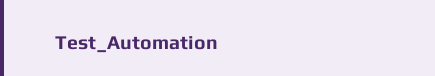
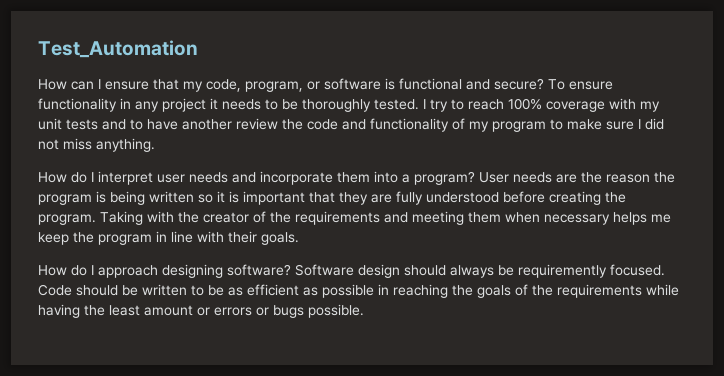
+ How can I ensure that my code, program, or software is functional and secure? To ensure functionality in any project it needs to be thoroughly tested. I try to reach 100% coverage with my unit tests and to have another review the code and functionality of my program to make sure I did not miss anything.
+ How do I interpret user needs and incorporate them into a program? User needs are the reason the program is being written so it is important that they are fully understood before creating the program. Taking with the creator of the requirements and meeting them when necessary helps me keep the program in line with their goals.
+ How do I approach designing software? Software design should always be requiremently focused. Code should be written to be as efficient as possible in reaching the goals of the requirements while having the least amount or errors or bugs possible.

